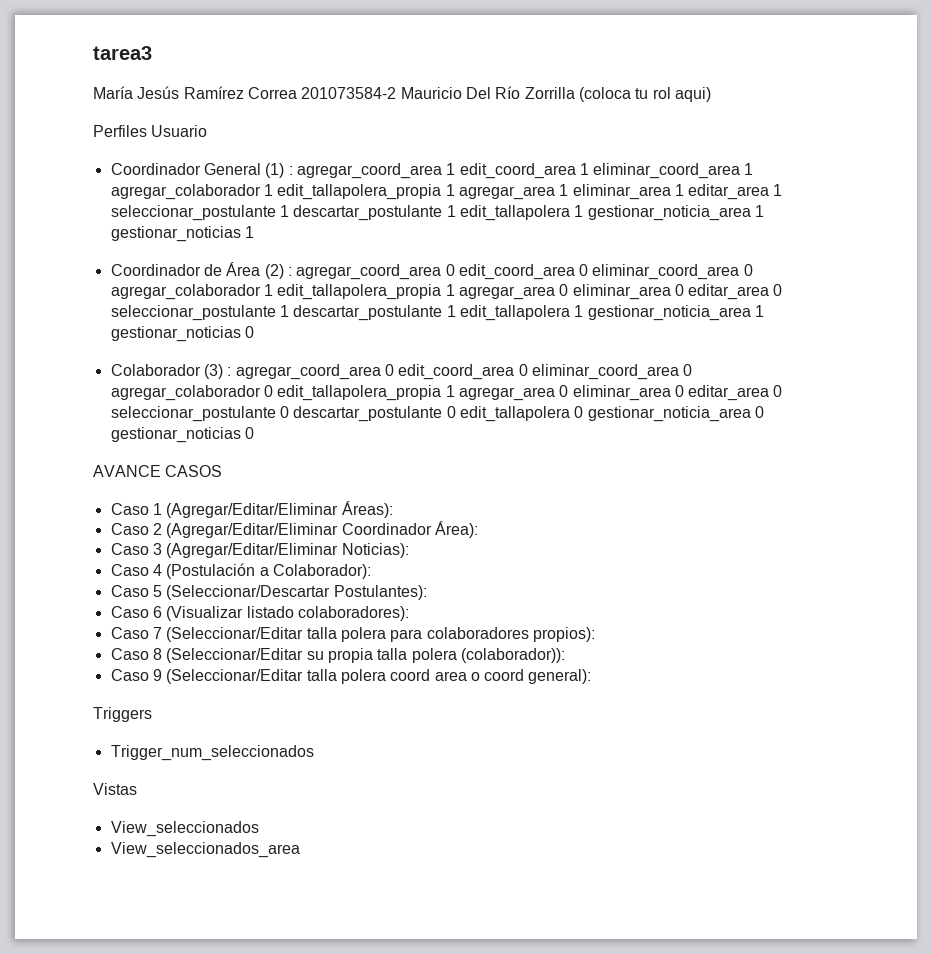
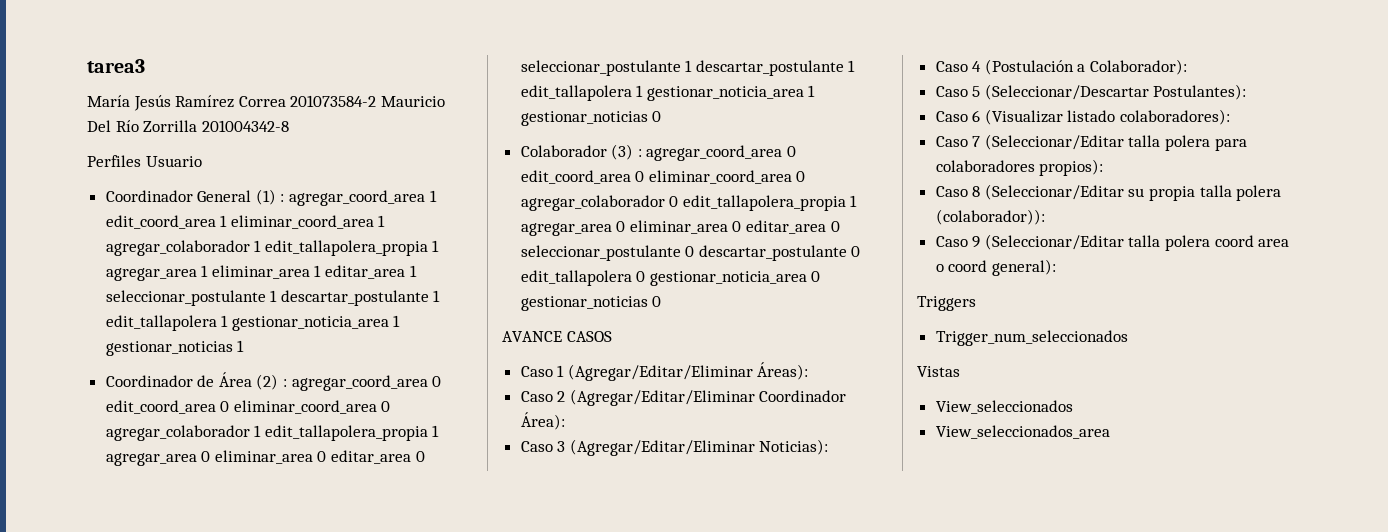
- María Jesús Ramírez Correa 201073584-2 Mauricio Del Río Zorrilla (coloca tu rol aqui)
+ María Jesús Ramírez Correa 201073584-2 Mauricio Del Río Zorrilla 201004342-8

